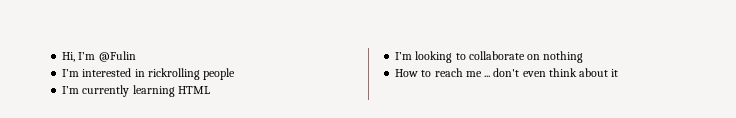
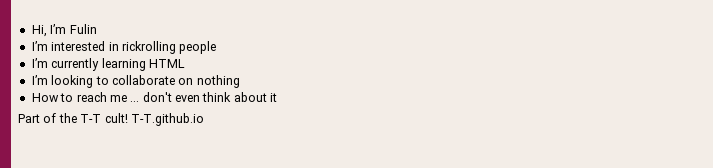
- Hi, I’m @Fulin
+ Hi, I’m Fulin
+ Part of the T-T cult! T-T.github.io

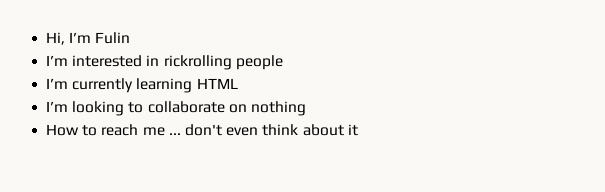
- Part of the T-T cult! T-T.github.io

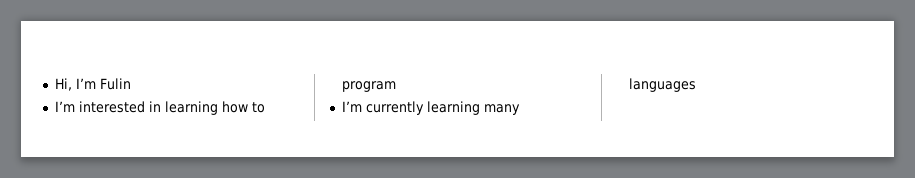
- I’m interested in rickrolling people
+ I’m interested in learning how to program
- I’m currently learning HTML
- I’m looking to collaborate on nothing
- How to reach me ... don't even think about it
+ I’m currently learning many languages

